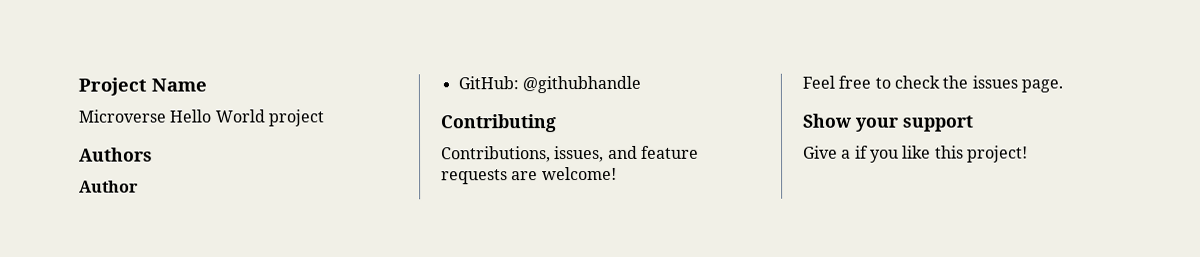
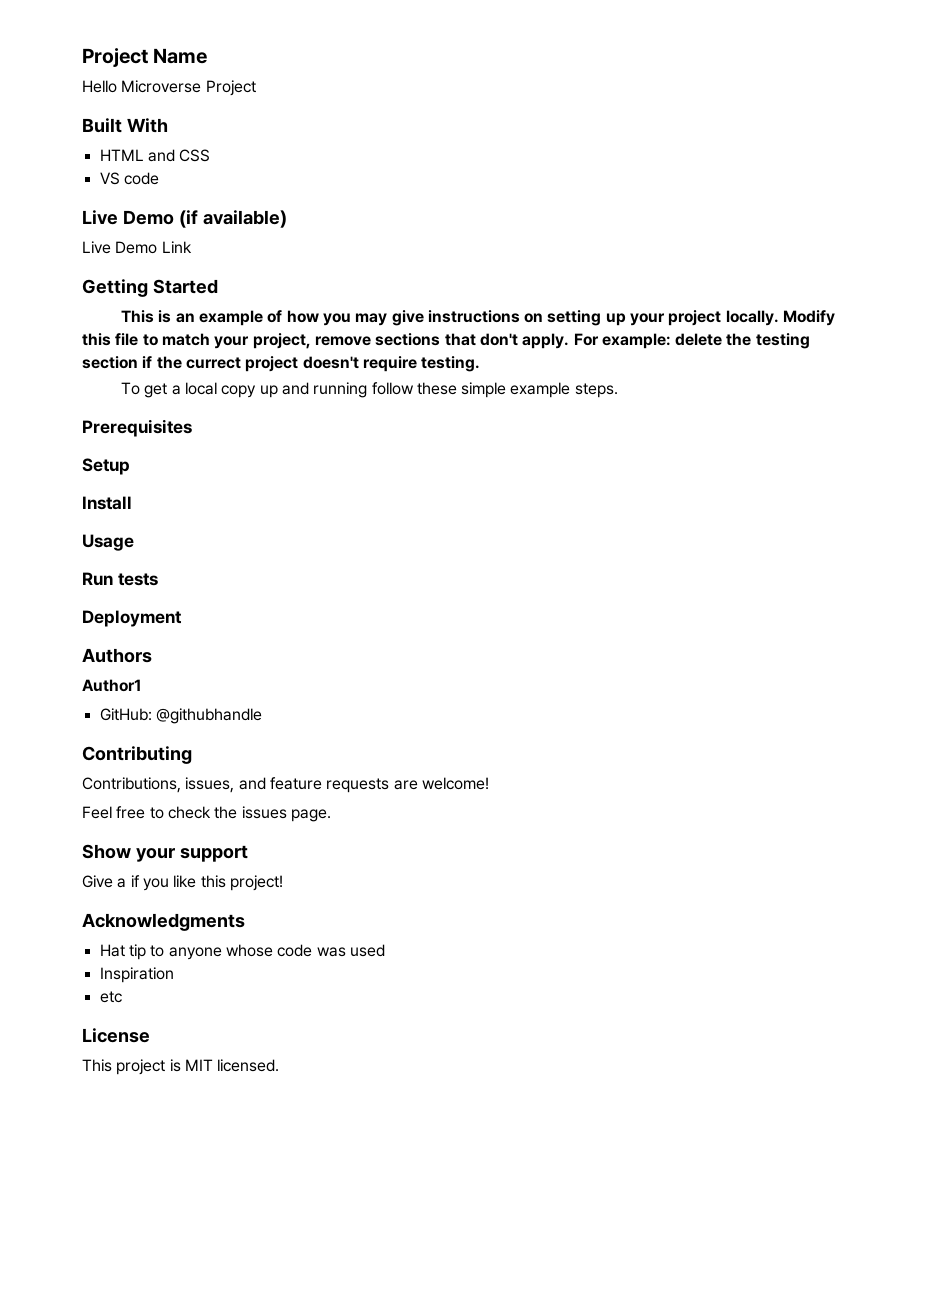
- Microverse Hello World project
+ Hello Microverse Project
+ Built With
+ HTML and CSS
+ VS code
+ Live Demo (if available)
+ Live Demo Link
+ Getting Started
+ This is an example of how you may give instructions on setting up your project locally. Modify this file to match your project, remove sections that don't apply. For example: delete the testing section if the currect project doesn't require testing.
+ To get a local copy up and running follow these simple example steps.
+ Prerequisites
+ Setup
+ Install
+ Usage
+ Run tests
+ Deployment
- Author
+ Author1
+ Acknowledgments
+ Hat tip to anyone whose code was used
+ Inspiration
+ etc
+ License
+ This project is MIT licensed.

